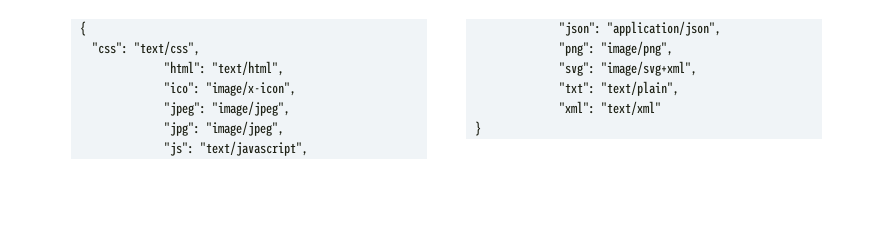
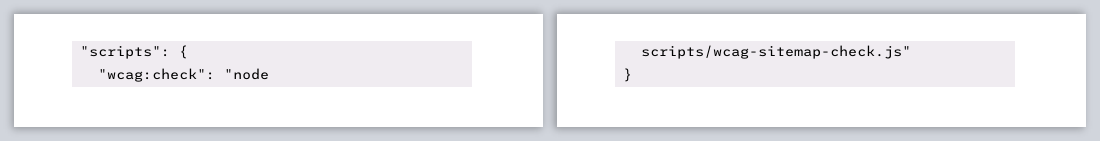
- {
+ "scripts": {
- "css": "text/css",
- "html": "text/html",
- "ico": "image/x-icon",
- "jpeg": "image/jpeg",
- "jpg": "image/jpeg",
- "js": "text/javascript",
- "json": "application/json",
- "png": "image/png",
- "svg": "image/svg+xml",
- "txt": "text/plain",
- "xml": "text/xml"
+ "wcag:check": "node scripts/wcag-sitemap-check.js"

